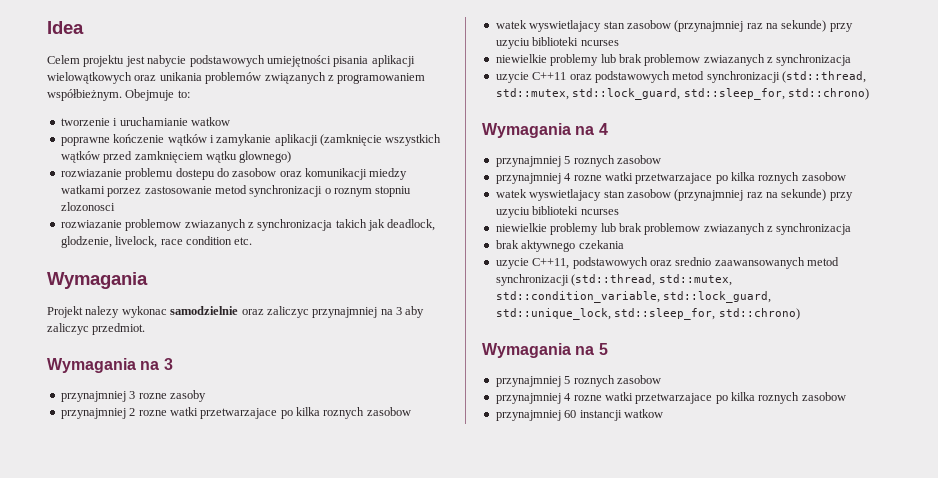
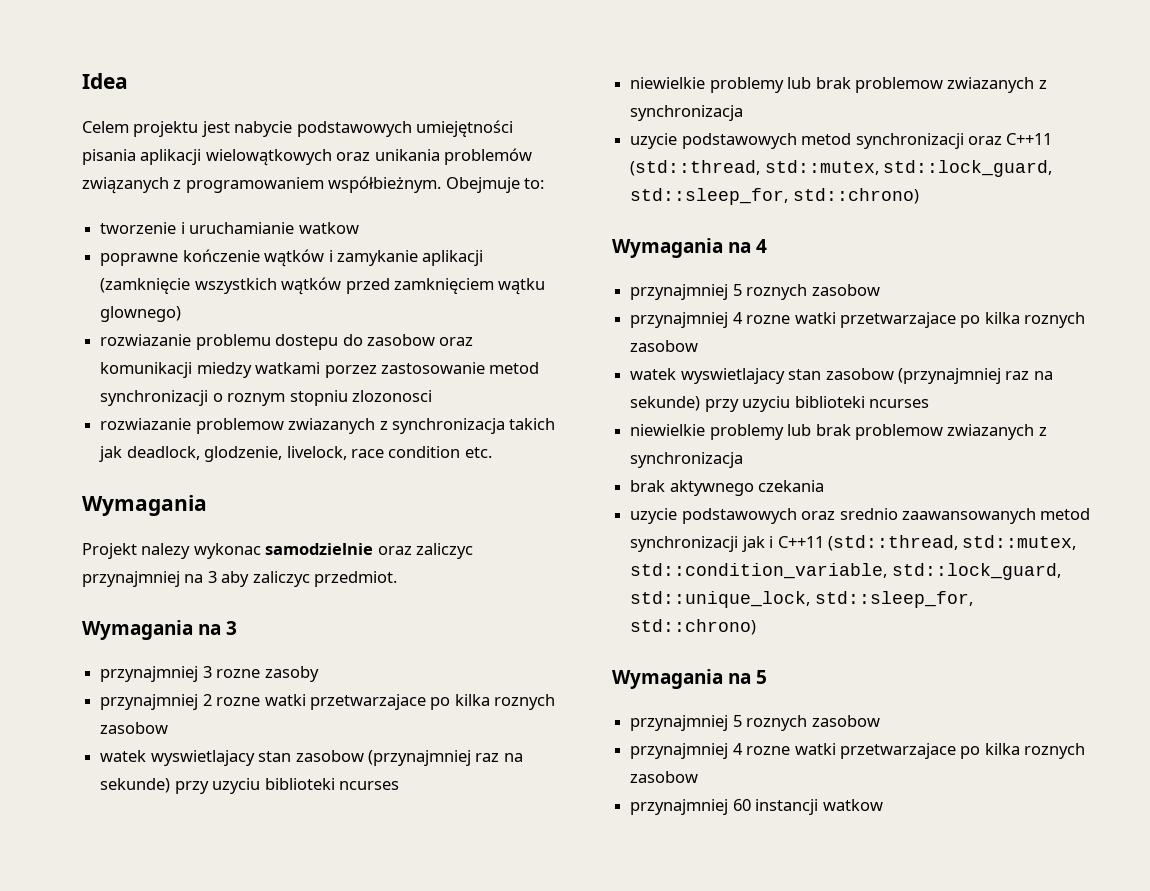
- uzycie C++11 oraz podstawowych metod synchronizacji (std::thread, std::mutex, std::lock_guard, std::sleep_for, std::chrono)
+ uzycie podstawowych metod synchronizacji oraz C++11 (std::thread, std::mutex, std::lock_guard, std::sleep_for, std::chrono)
- uzycie C++11, podstawowych oraz srednio zaawansowanych metod synchronizacji (std::thread, std::mutex, std::condition_variable, std::lock_guard, std::unique_lock, std::sleep_for, std::chrono)
+ uzycie podstawowych oraz srednio zaawansowanych metod synchronizacji jak i C++11 (std::thread, std::mutex, std::condition_variable, std::lock_guard, std::unique_lock, std::sleep_for, std::chrono)

